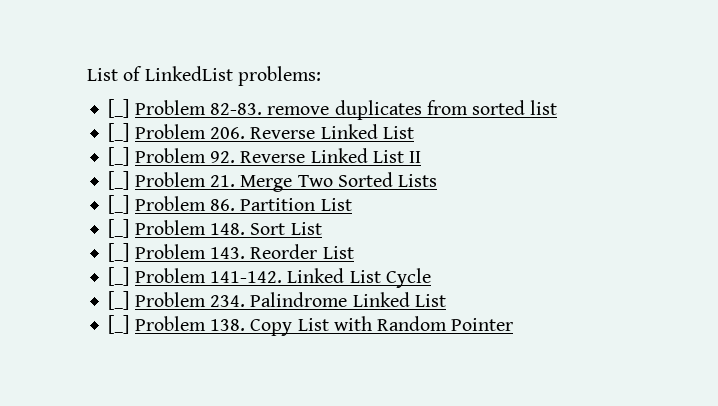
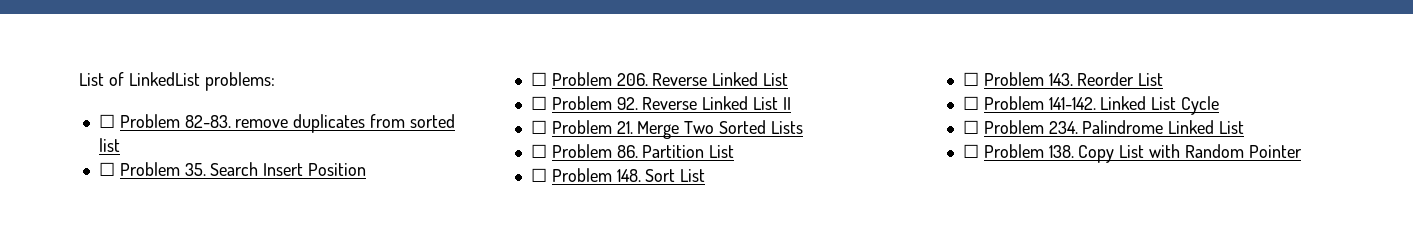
- [_] Problem 82-83. remove duplicates from sorted list
+ ☐ Problem 82-83. remove duplicates from sorted list
- [_] Problem 206. Reverse Linked List
+ ☐ Problem 35. Search Insert Position
+ ☐ Problem 206. Reverse Linked List
- [_] Problem 92. Reverse Linked List II
+ ☐ Problem 92. Reverse Linked List II
- [_] Problem 21. Merge Two Sorted Lists
+ ☐ Problem 21. Merge Two Sorted Lists
- [_] Problem 86. Partition List
+ ☐ Problem 86. Partition List
- [_] Problem 148. Sort List
+ ☐ Problem 148. Sort List
- [_] Problem 143. Reorder List
+ ☐ Problem 143. Reorder List
- [_] Problem 141-142.
+ ☐ Problem 141-142.
- [_] Problem 234. Palindrome Linked List
+ ☐ Problem 234. Palindrome Linked List
- [_] Problem 138. Copy List with Random Pointer
+ ☐ Problem 138. Copy List with Random Pointer

